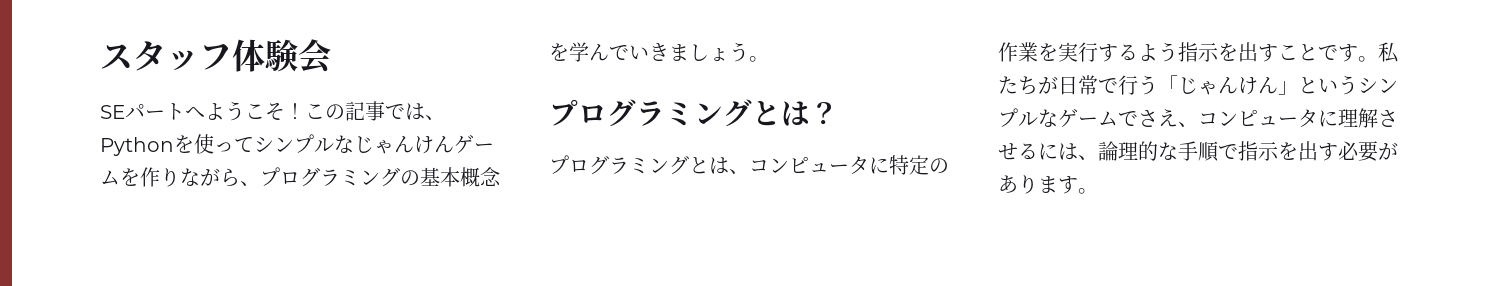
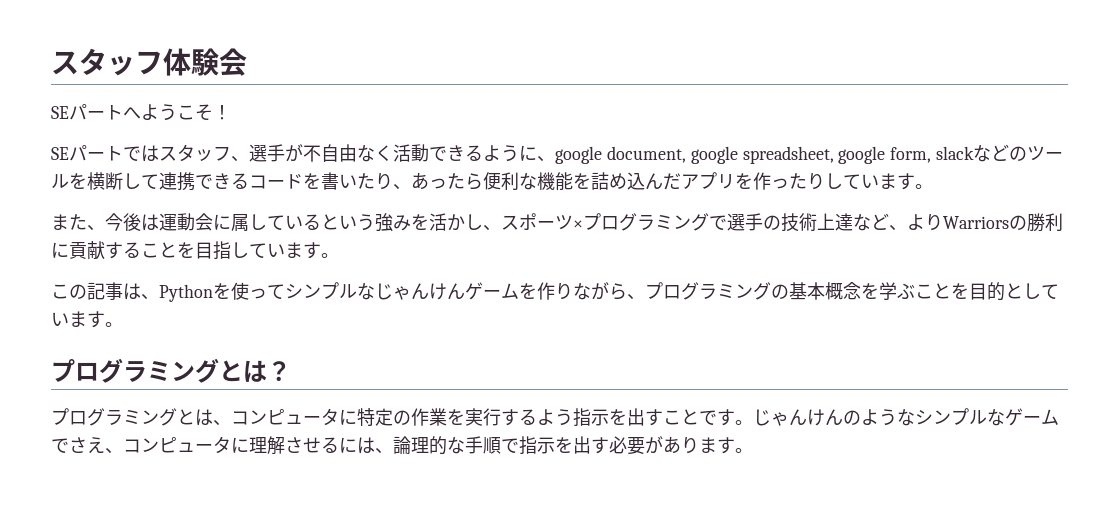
- SEパートへようこそ！この記事では、Pythonを使ってシンプルなじゃんけんゲームを作りながら、プログラミングの基本概念を学んでいきましょう。
+ SEパートへようこそ！
+ SEパートではスタッフ、選手が不自由なく活動できるように、google document, google spreadsheet, google form, slackなどのツールを横断して連携できるコードを書いたり、あったら便利な機能を詰め込んだアプリを作ったりしています。
+ また、今後は運動会に属しているという強みを活かし、スポーツ×プログラミングで選手の技術上達など、よりWarriorsの勝利に貢献することを目指しています。
+ この記事は、Pythonを使ってシンプルなじゃんけんゲームを作りながら、プログラミングの基本概念を学ぶことを目的としています。
- 私たちが日常で行う「じゃんけん」というシンプルなゲームでさえ、コンピュータに理解させるには、論理的な手順で指示を出す必要があります。
+ じゃんけんのようなシンプルなゲームでさえ、コンピュータに理解させるには、論理的な手順で指示を出す必要があります。

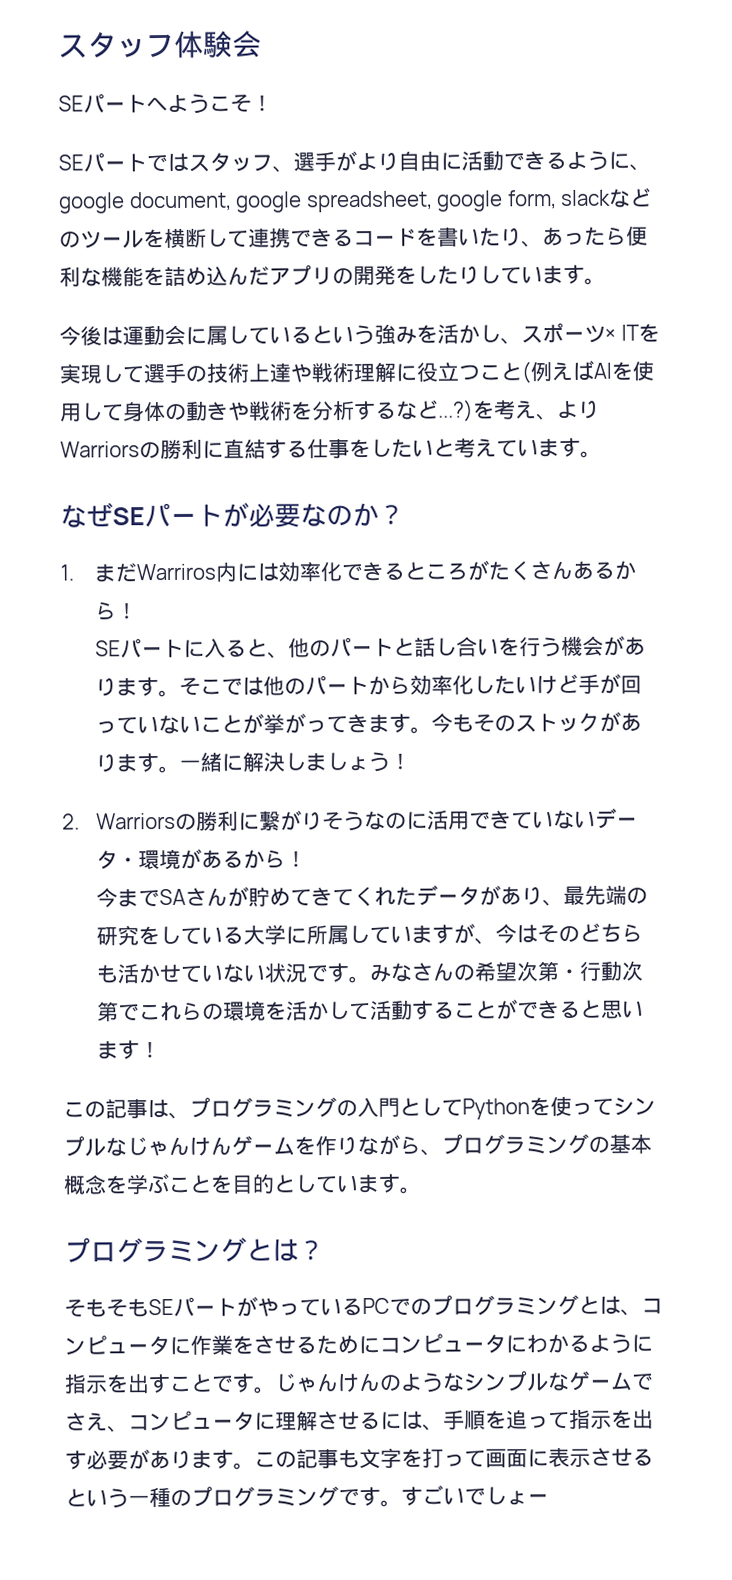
- SEパートではスタッフ、選手が不自由なく活動できるように、google document, google spreadsheet, google form, slackなどのツールを横断して連携できるコードを書いたり、あったら便利な機能を詰め込んだアプリを作ったりしています。
+ SEパートではスタッフ、選手がより自由に活動できるように、google document, google spreadsheet, google form, slackなどのツールを横断して連携できるコードを書いたり、あったら便利な機能を詰め込んだアプリの開発をしたりしています。
- また、今後は運動会に属しているという強みを活かし、スポーツ×プログラミングで選手の技術上達など、よりWarriorsの勝利に貢献することを目指しています。
- この記事は、Pythonを使ってシンプルなじゃんけんゲームを作りながら、プログラミングの基本概念を学ぶことを目的としています。
+ 今後は運動会に属しているという強みを活かし、スポーツ× ITを実現して選手の技術上達や戦術理解に役立つこと(例えばAIを使用して身体の動きや戦術を分析するなど...?)を考え、よりWarriorsの勝利に直結する仕事をしたいと考えています。
+ なぜSEパートが必要なのか？
+ 1.まだWarriros内には効率化できるところがたくさんあるから！
+ SEパートに入ると、他のパートと話し合いを行う機会があります。そこでは他のパートから効率化したいけど手が回っていないことが挙がってきます。今もそのストックがあります。一緒に解決しましょう！
+ 2. Warriorsの勝利に繋がりそうなのに活用できていないデータ・環境があるから！
+ 今までSAさんが貯めてきてくれたデータがあり、最先端の研究をしている大学に所属していますが、今はそのどちらも活かせていない状況です。みなさんの希望次第・行動次第でこれらの環境を活かして活動することができると思います！
+ この記事は、プログラミングの入門としてPythonを使ってシンプルなじゃんけんゲームを作りながら、プログラミングの基本概念を学ぶことを目的としています。
- プログラミングとは、コンピュータに特定の作業を実行するよう指示を出すことです。
+ そもそもSEパートがやっているPCでのプログラミングとは、コンピュータに作業をさせるためにコンピュータにわかるように指示を出すことです。
- じゃんけんのようなシンプルなゲームでさえ、コンピュータに理解させるには、論理的な手順で指示を出す必要があります。
+ じゃんけんのようなシンプルなゲームでさえ、コンピュータに理解させるには、手順を追って指示を出す必要があります。
+ この記事も文字を打って画面に表示させるという一種のプログラミングです。すごいでしょー

